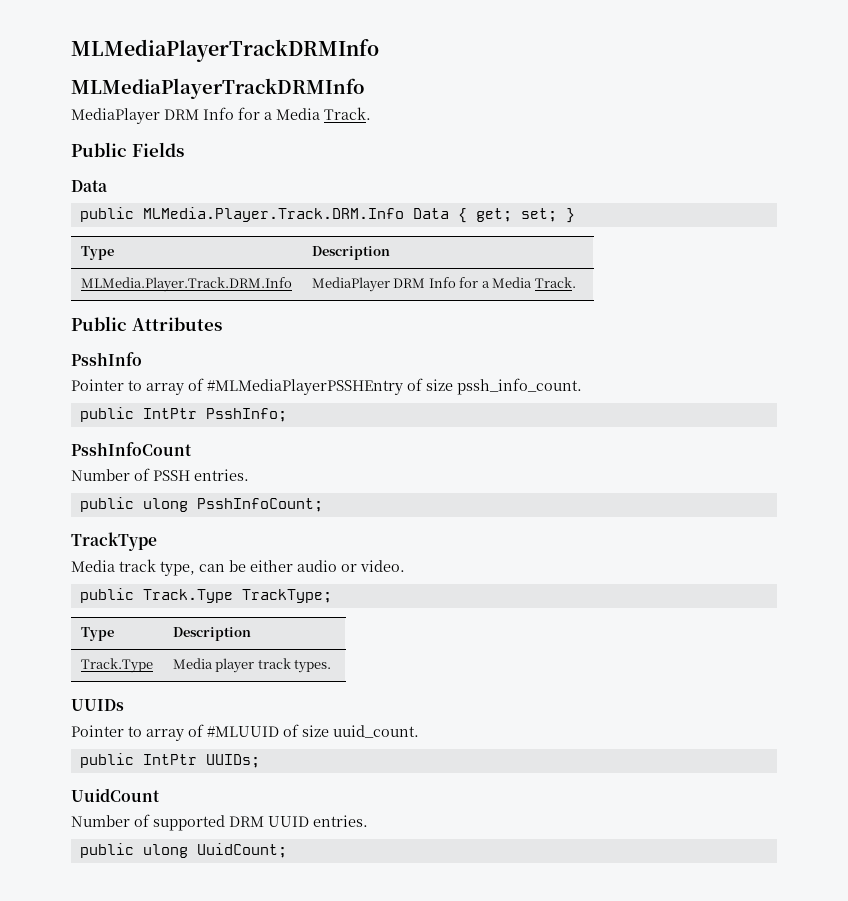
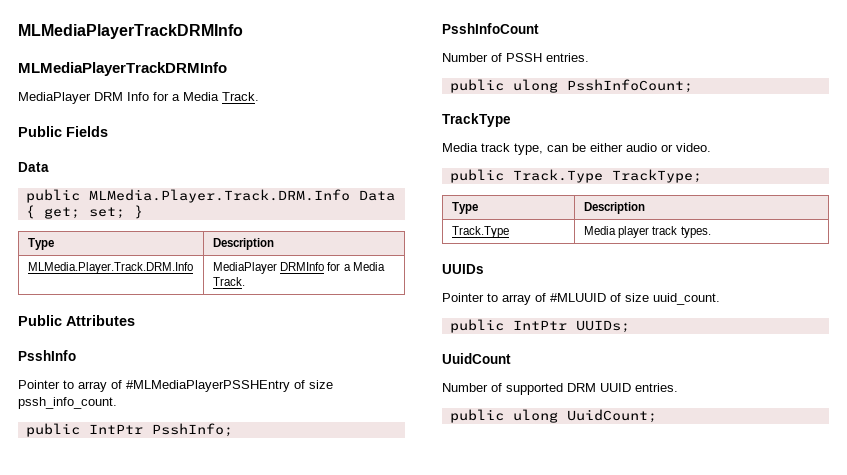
- MLMedia.Player.Track.DRM.Info | MediaPlayer DRM Info for a Media Track.
+ MLMedia.Player.Track.DRM.Info | MediaPlayer DRMInfo for a Media Track.

